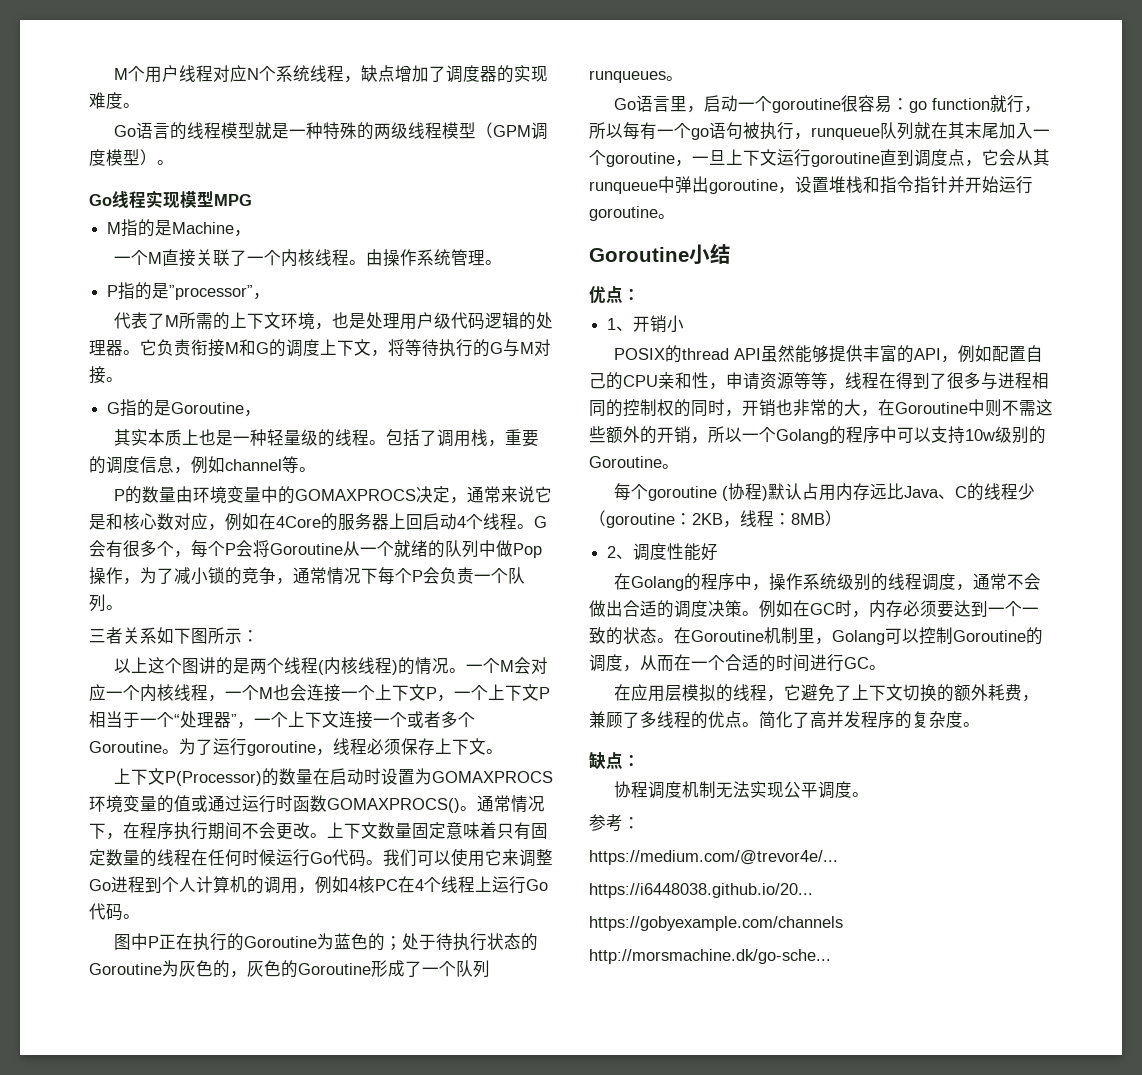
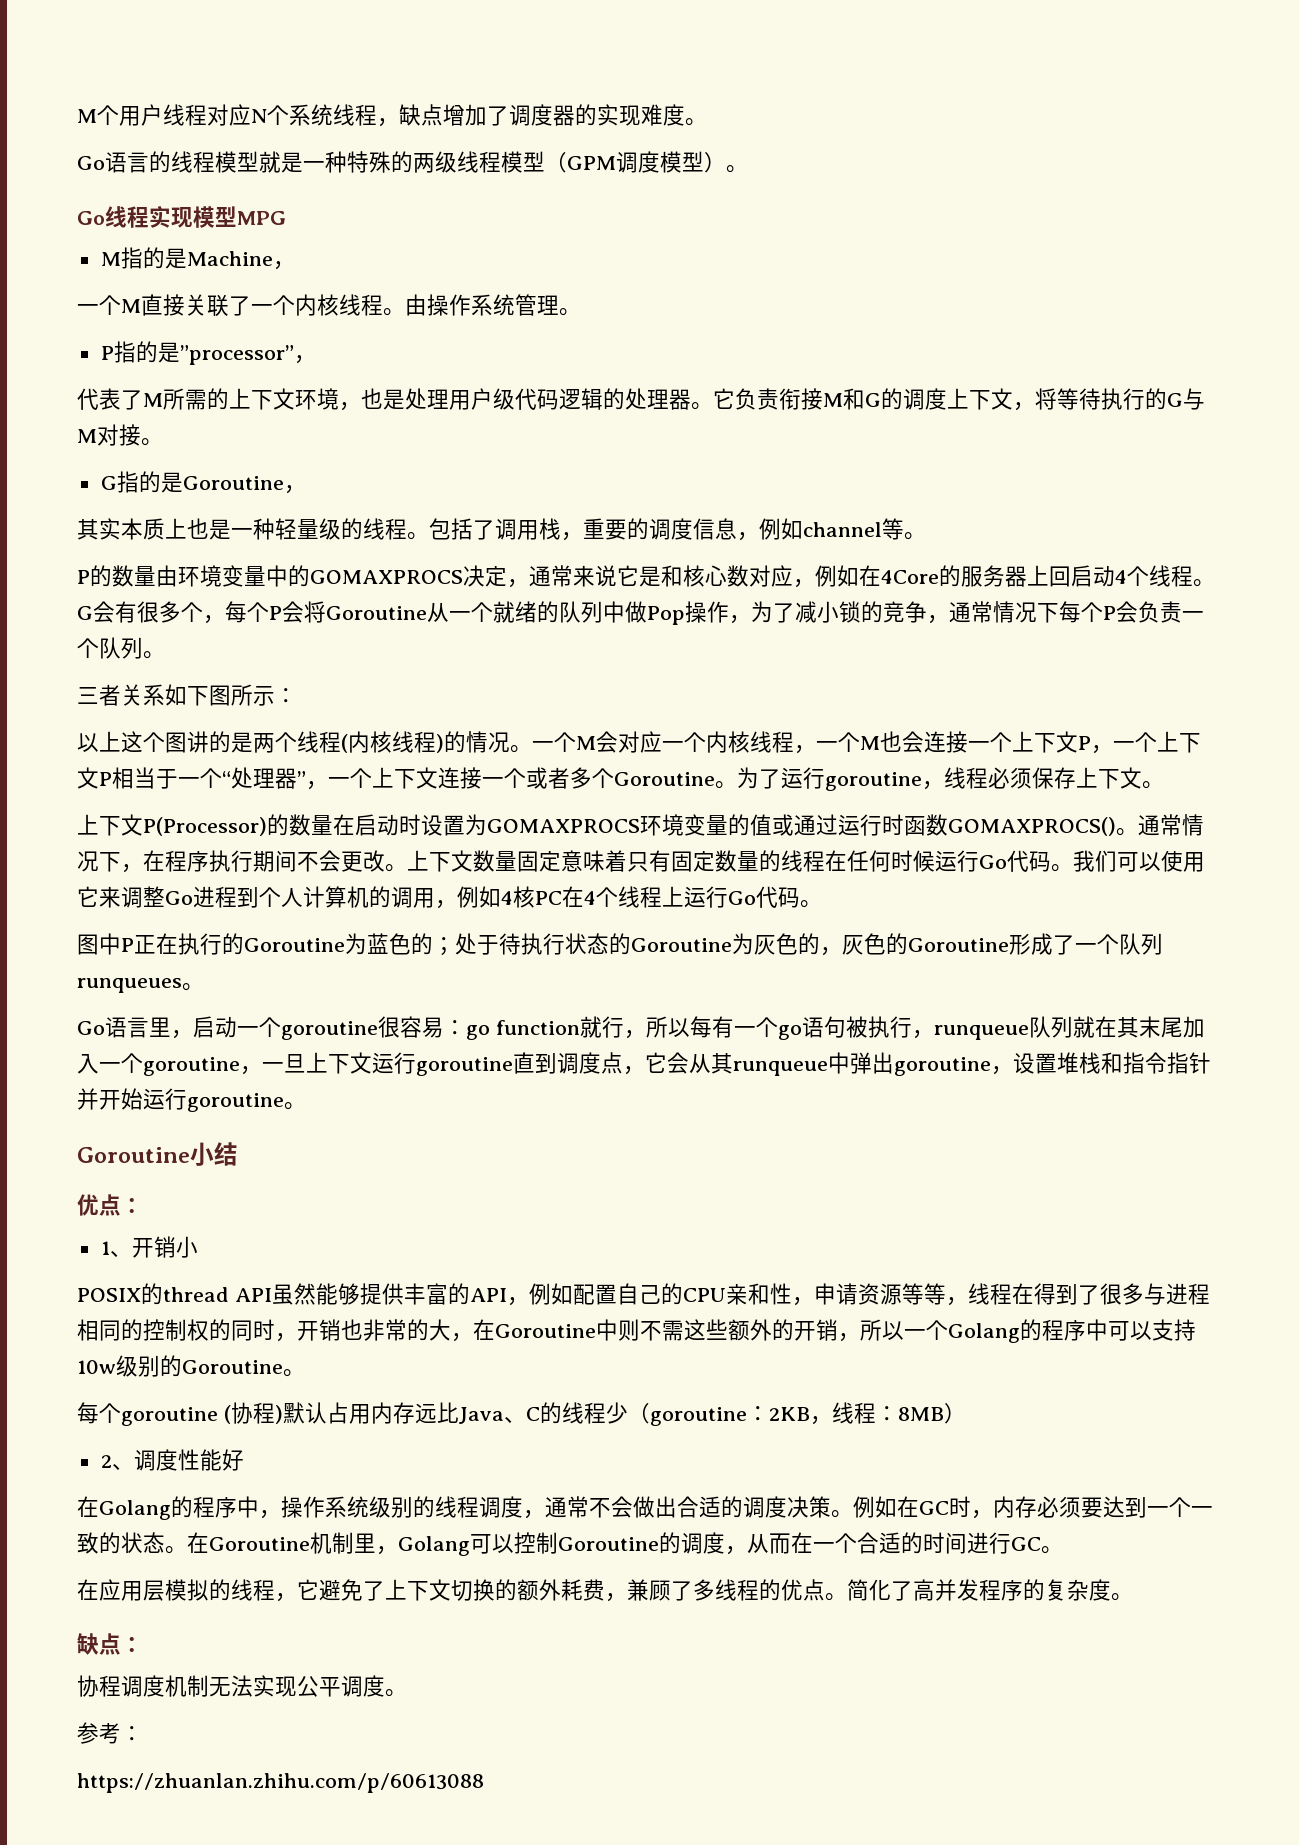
- https://medium.com/@trevor4e/...
- https://i6448038.github.io/20...
- https://gobyexample.com/channels
- http://morsmachine.dk/go-sche...
+ https://zhuanlan.zhihu.com/p/60613088

